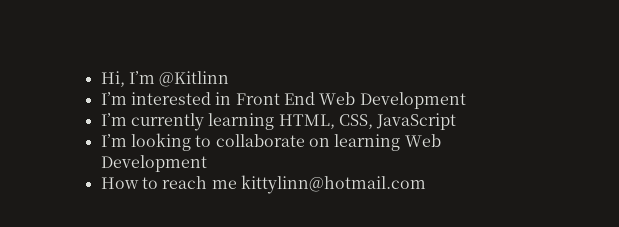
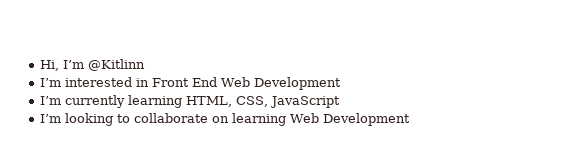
- How to reach me kittylinn@hotmail.com

